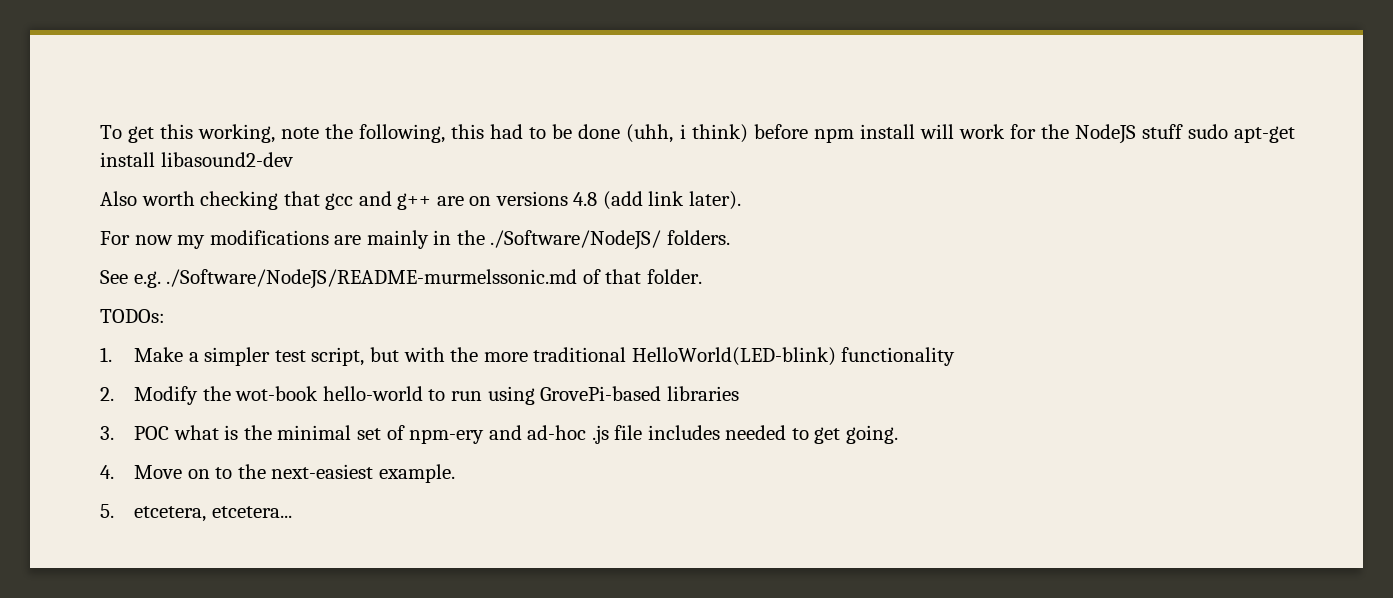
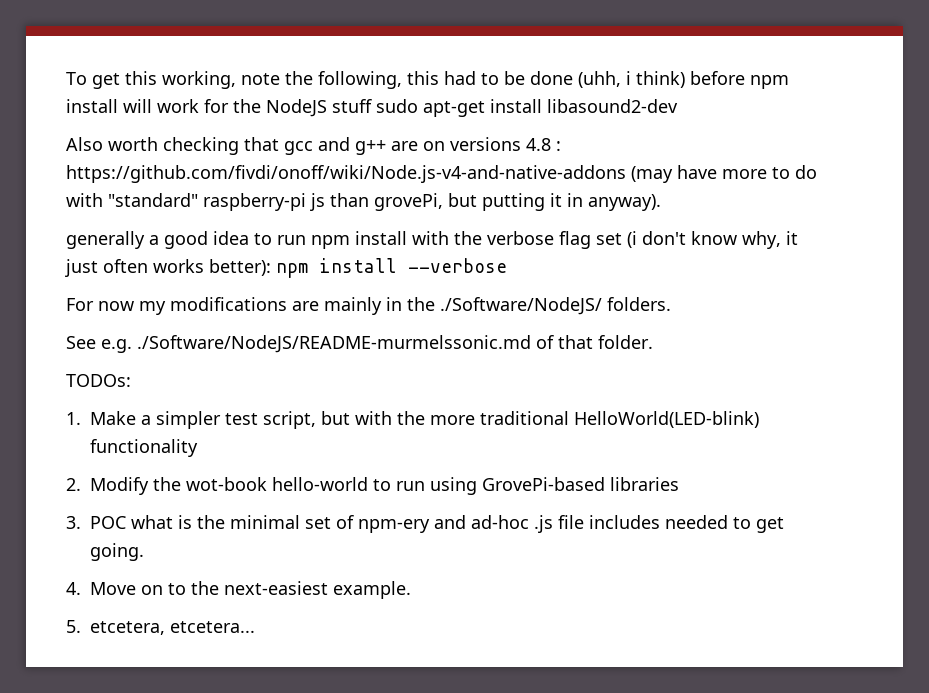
- Also worth checking that gcc and g++ are on versions 4.8 (add link later).
+ Also worth checking that gcc and g++ are on versions 4.8 : https://github.com/fivdi/onoff/wiki/Node.js-v4-and-native-addons (may have more to do with "standard" raspberry-pi js than grovePi, but putting it in anyway).
+ generally a good idea to run npm install with the verbose flag set (i don't know why, it just often works better): npm install --verbose

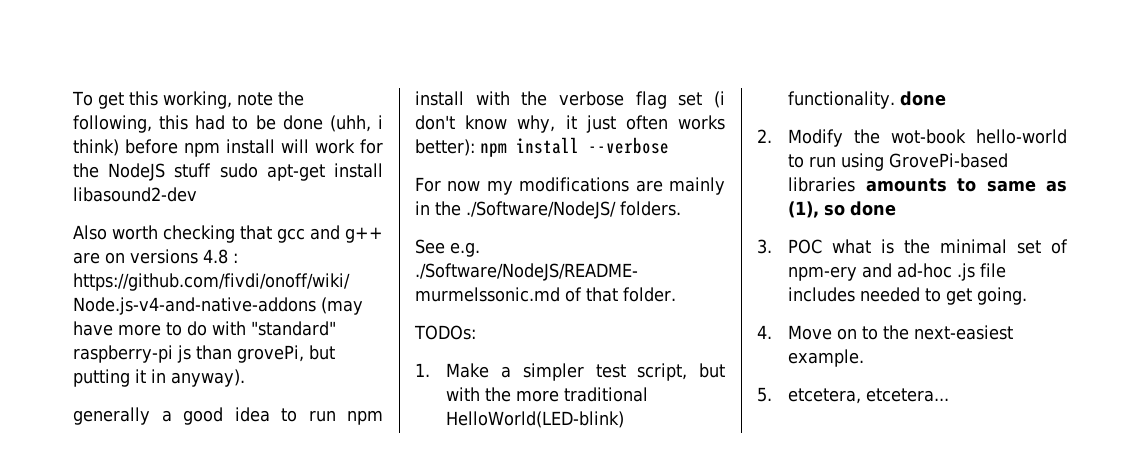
- 1. Make a simpler test script, but with the more traditional HelloWorld(LED-blink) functionality
+ 1. Make a simpler test script, but with the more traditional HelloWorld(LED-blink) functionality. done
- 2. Modify the wot-book hello-world to run using GrovePi-based libraries
+ 2. Modify the wot-book hello-world to run using GrovePi-based libraries amounts to same as (1), so done

